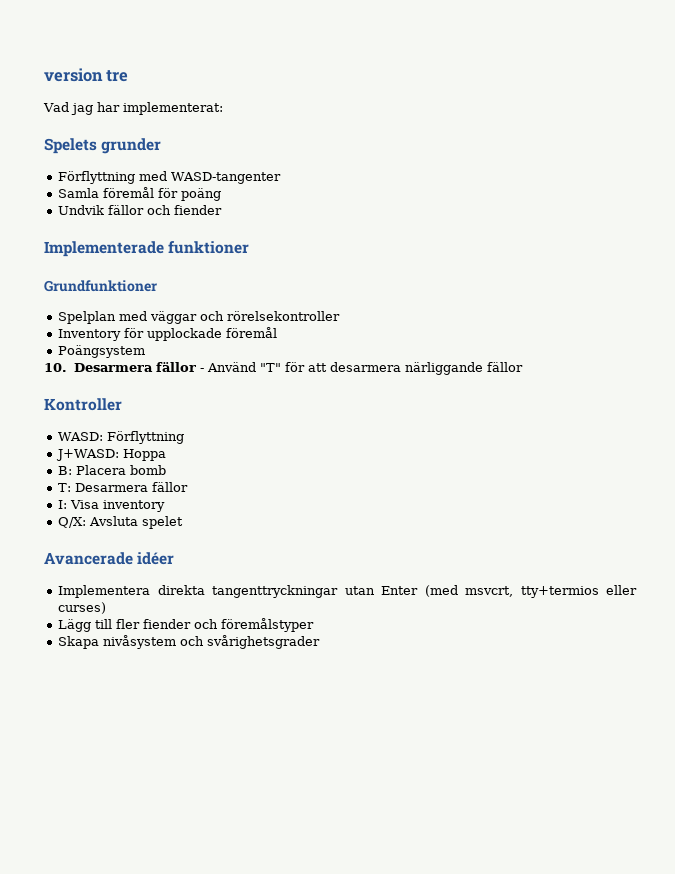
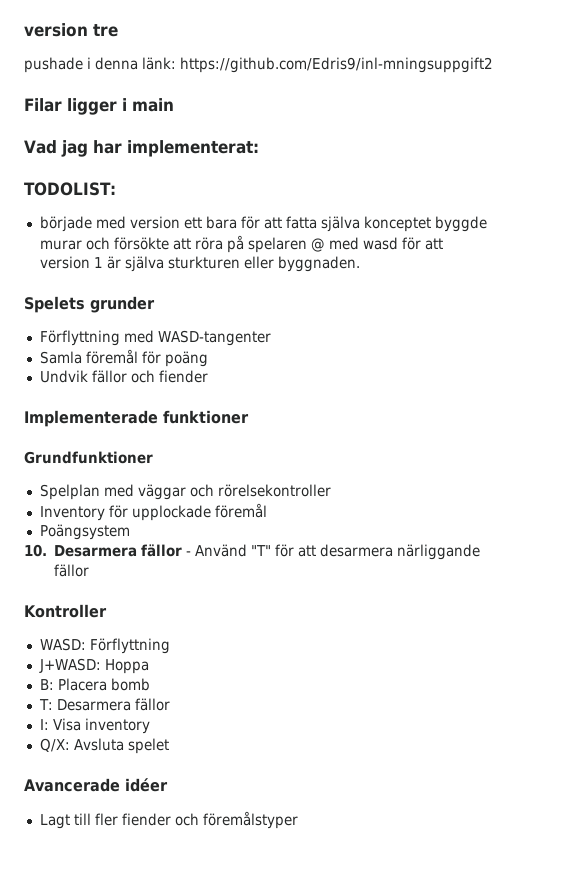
+ pushade i denna länk: https://github.com/Edris9/inl-mningsuppgift2
+ Filar ligger i main
  Vad jag har implementerat:
+ TODOLIST:
+ började med version ett bara för att fatta själva konceptet byggde murar och försökte att röra på spelaren @ med wasd för att version 1 är själva sturkturen eller byggnaden.
- Implementera direkta tangenttryckningar utan Enter (med msvcrt, tty+termios eller curses)
- Lägg till fler fiender och föremålstyper
+ Lagt till fler fiender och föremålstyper
- Skapa nivåsystem och svårighetsgrader

